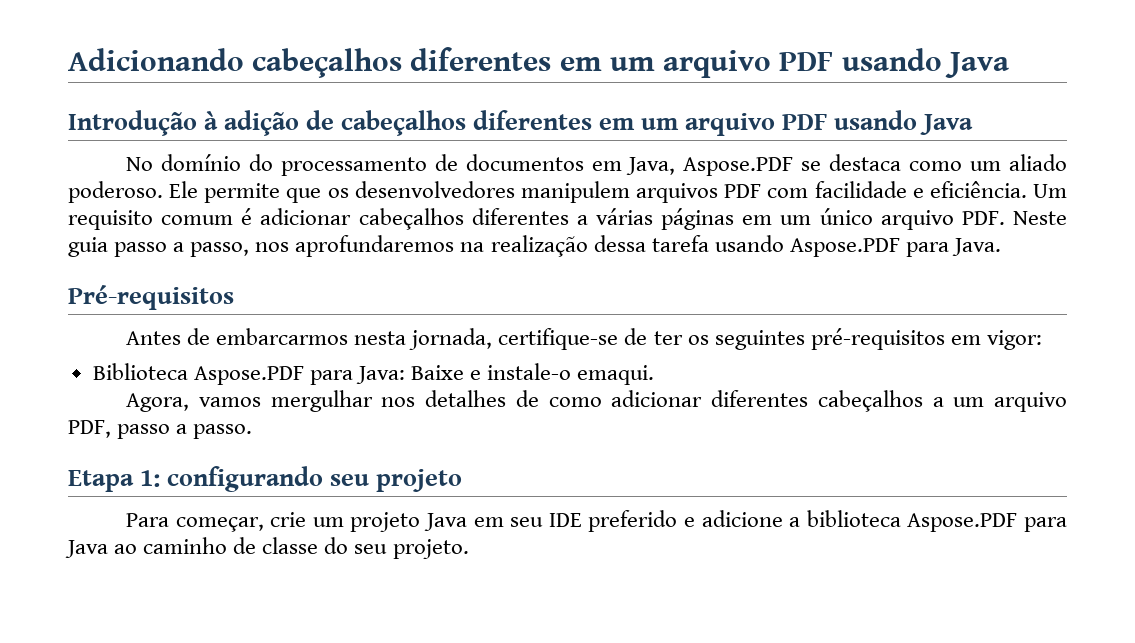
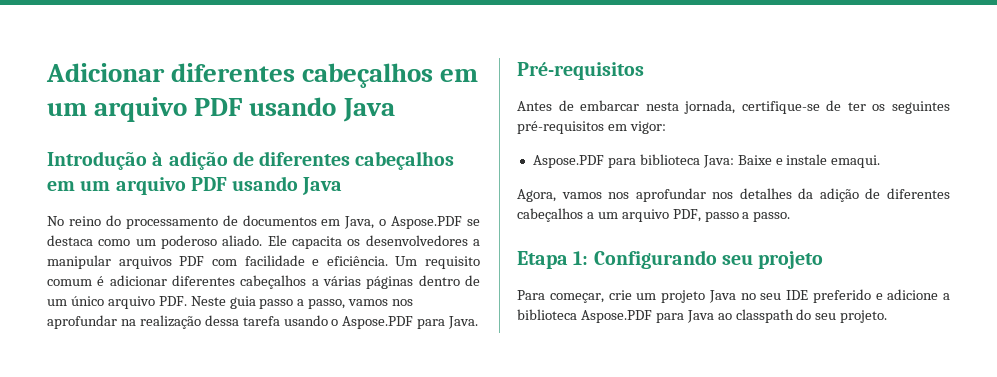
- Adicionando cabeçalhos diferentes em um arquivo PDF usando Java
+ Adicionar diferentes cabeçalhos em um arquivo PDF usando Java
- Introdução à adição de cabeçalhos diferentes em um arquivo PDF usando Java
+ Introdução à adição de diferentes cabeçalhos em um arquivo PDF usando Java
- No domínio do processamento de documentos em Java, Aspose.PDF se destaca como um aliado poderoso. Ele permite que os desenvolvedores manipulem arquivos PDF com facilidade e eficiência.
+ No reino do processamento de documentos em Java, o Aspose.PDF se destaca como um poderoso aliado. Ele capacita os desenvolvedores a manipular arquivos PDF com facilidade e eficiência.
- Um requisito comum é adicionar cabeçalhos diferentes a várias páginas em um único arquivo PDF. Neste guia passo a passo, nos aprofundaremos na realização dessa tarefa usando Aspose.PDF para Java.
+ Um requisito comum é adicionar diferentes cabeçalhos a várias páginas dentro de um único arquivo PDF. Neste guia passo a passo, vamos nos aprofundar na realização dessa tarefa usando o Aspose.PDF para Java.
- Antes de embarcarmos nesta jornada, certifique-se de ter os seguintes pré-requisitos em vigor:
+ Antes de embarcar nesta jornada, certifique-se de ter os seguintes pré-requisitos em vigor:
- Biblioteca Aspose.PDF para Java: Baixe e instale-o emaqui.
+ Aspose.PDF para biblioteca Java: Baixe e instale emaqui.
- Agora, vamos mergulhar nos detalhes de como adicionar diferentes cabeçalhos a um arquivo PDF, passo a passo.
+ Agora, vamos nos aprofundar nos detalhes da adição de diferentes cabeçalhos a um arquivo PDF, passo a passo.
- Etapa 1: configurando seu projeto
+ Etapa 1: Configurando seu projeto
- Para começar, crie um projeto Java em seu IDE preferido e adicione a biblioteca Aspose.PDF para Java ao caminho de classe do seu projeto.
+ Para começar, crie um projeto Java no seu IDE preferido e adicione a biblioteca Aspose.PDF para Java ao classpath do seu projeto.

